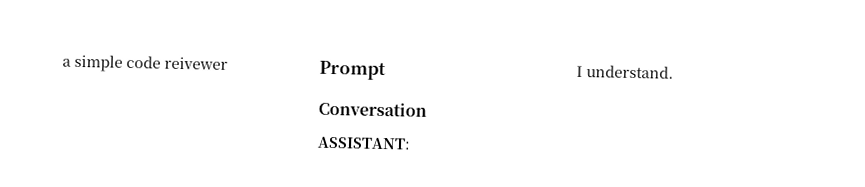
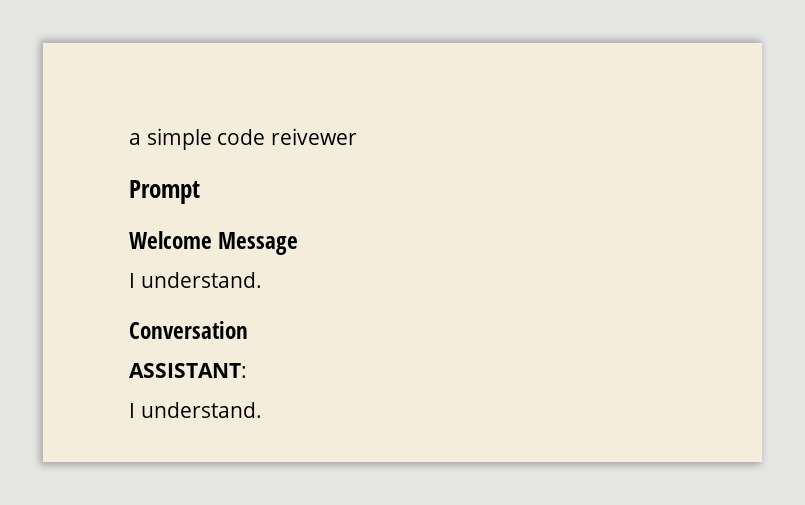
+ Welcome Message
+ I understand.

